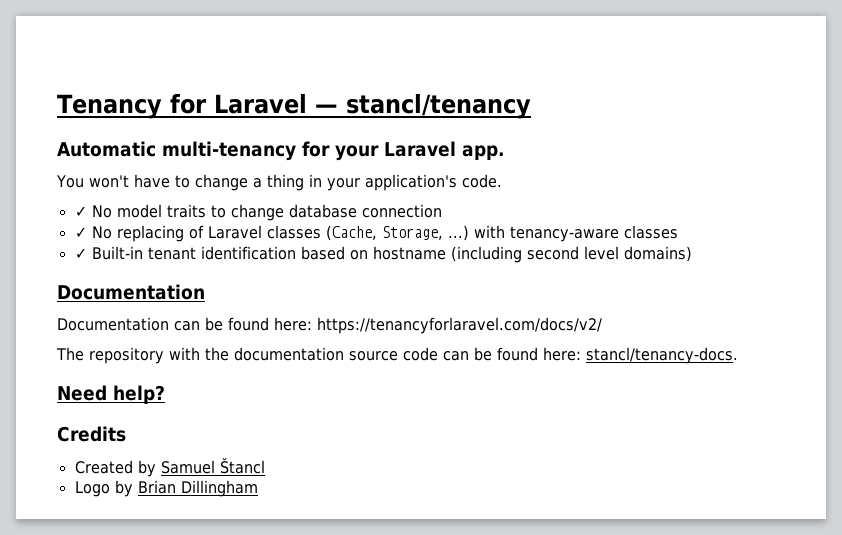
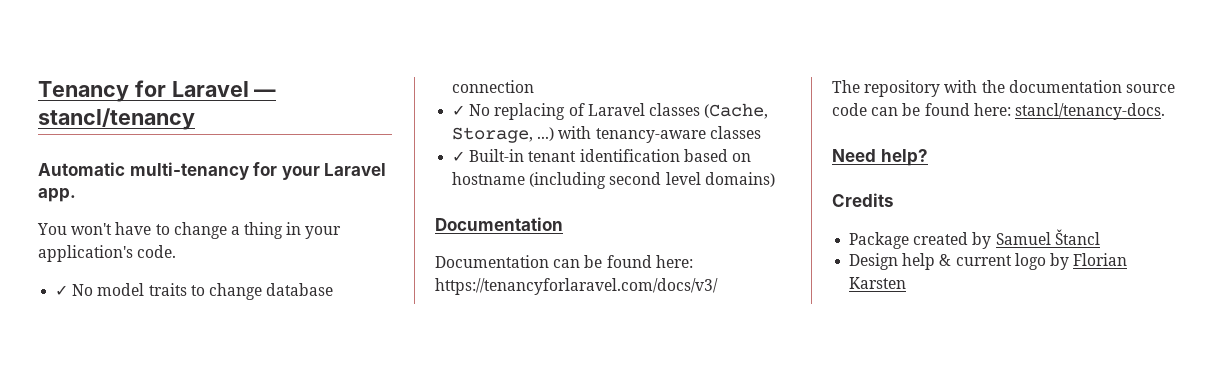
- Documentation can be found here: https://tenancyforlaravel.com/docs/v2/
+ Documentation can be found here: https://tenancyforlaravel.com/docs/v3/
- Created by Samuel Štancl
+ Package created by Samuel Štancl
- Logo by Brian Dillingham
+ Design help & current logo by Florian Karsten

